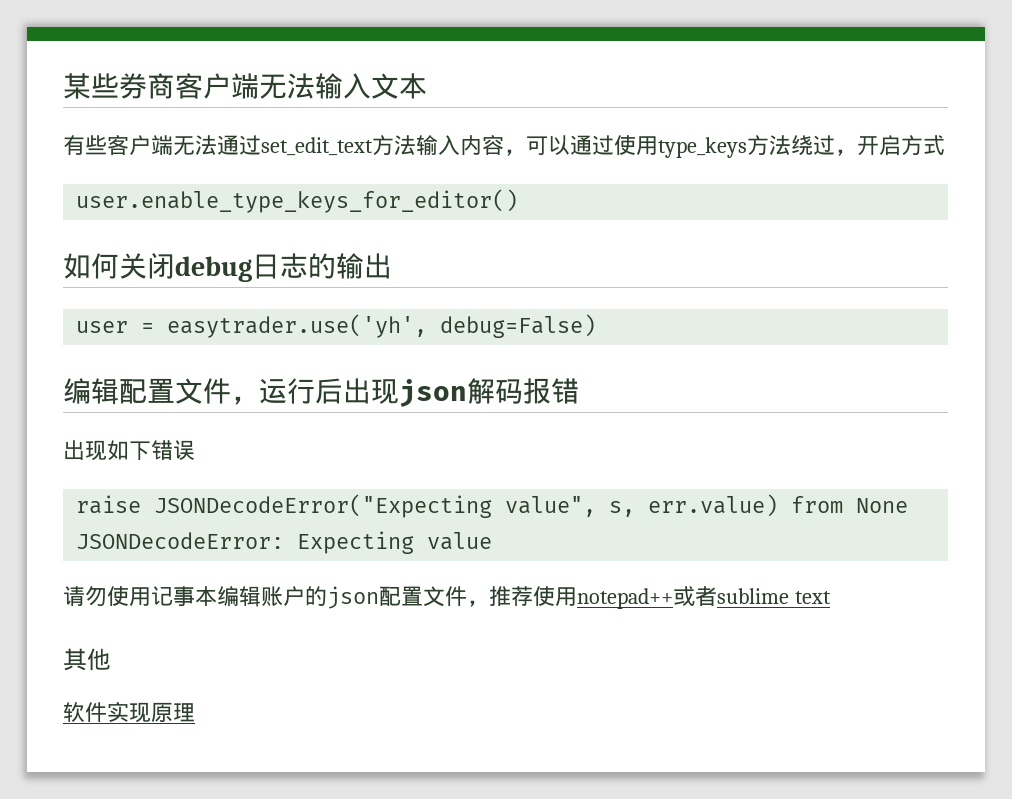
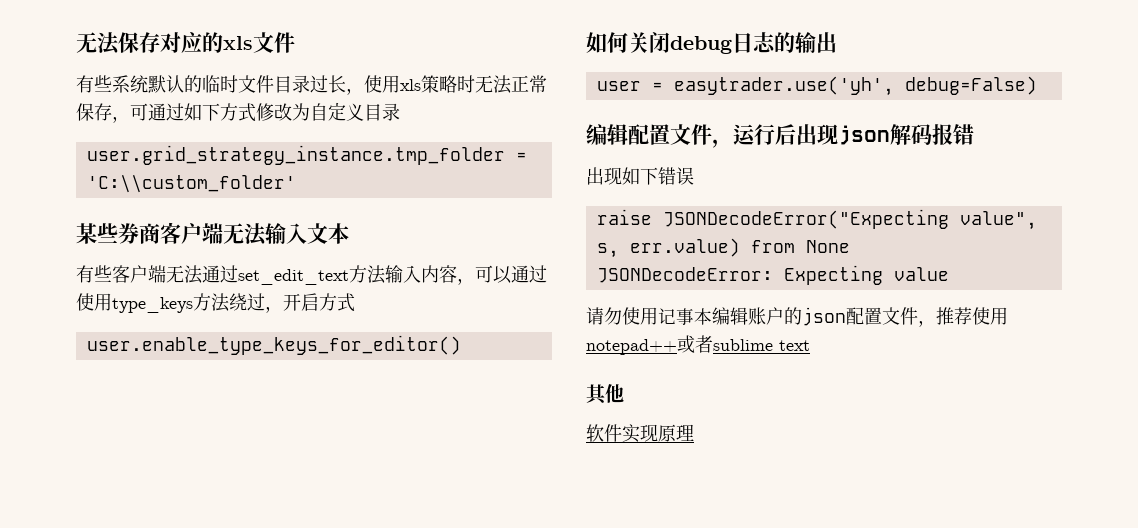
+ 无法保存对应的xls文件
+ 有些系统默认的临时文件目录过长，使用xls策略时无法正常保存，可通过如下方式修改为自定义目录
+ user.grid_strategy_instance.tmp_folder = 'C:\\custom_folder'

